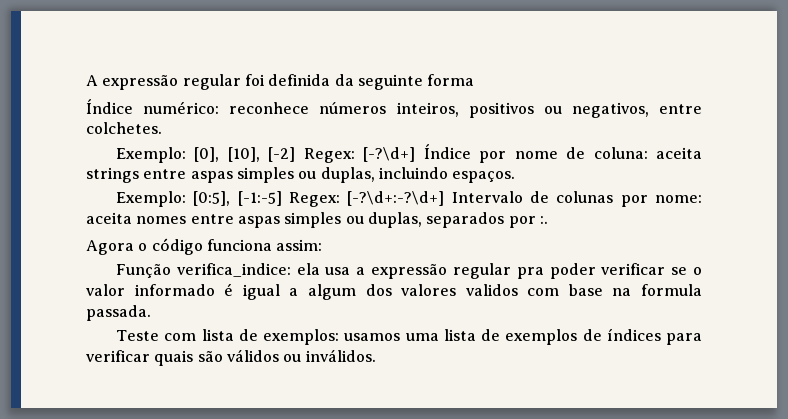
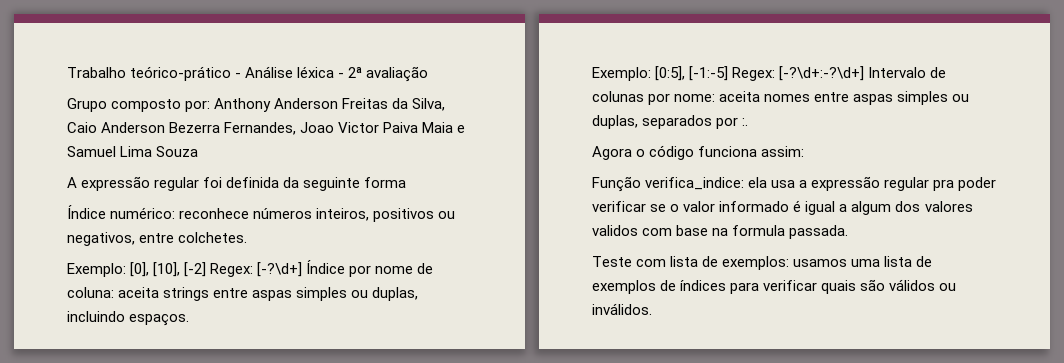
+ Trabalho teórico-prático - Análise léxica - 2ª avaliação
+ Grupo composto por: Anthony Anderson Freitas da Silva, Caio Anderson Bezerra Fernandes, Joao Victor Paiva Maia e Samuel Lima Souza

